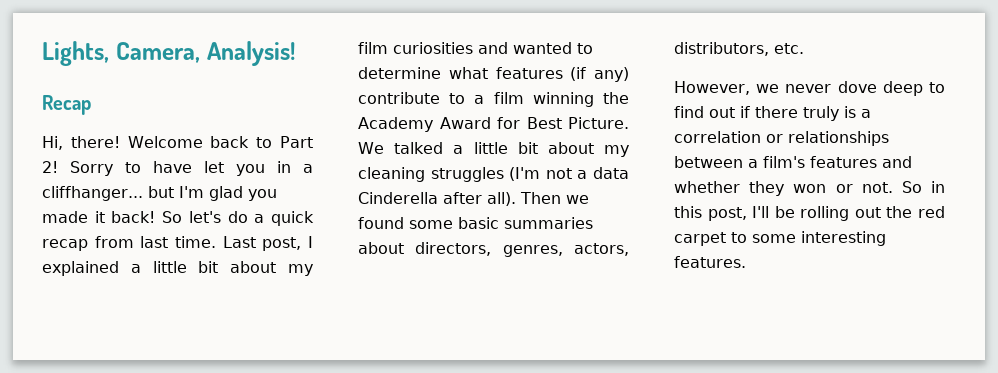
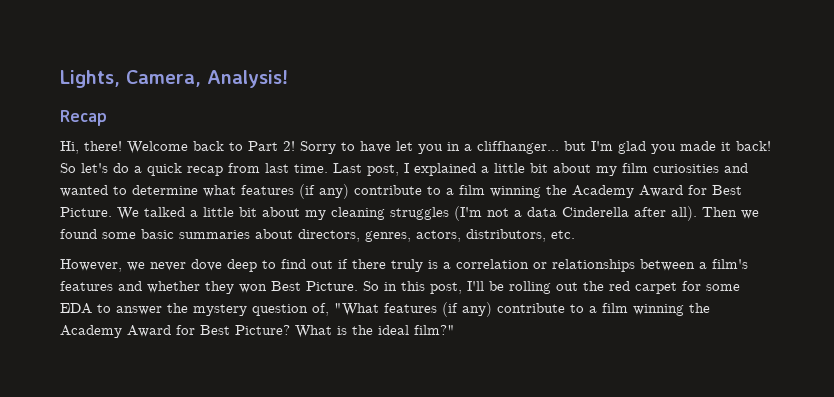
- However, we never dove deep to find out if there truly is a correlation or relationships between a film's features and whether they won or not.
+ However, we never dove deep to find out if there truly is a correlation or relationships between a film's features and whether they won Best Picture.
- So in this post, I'll be rolling out the red carpet to some interesting features.
+ So in this post, I'll be rolling out the red carpet for some EDA to answer the mystery question of, "What features (if any) contribute to a film winning the Academy Award for Best Picture? What is the ideal film?"

